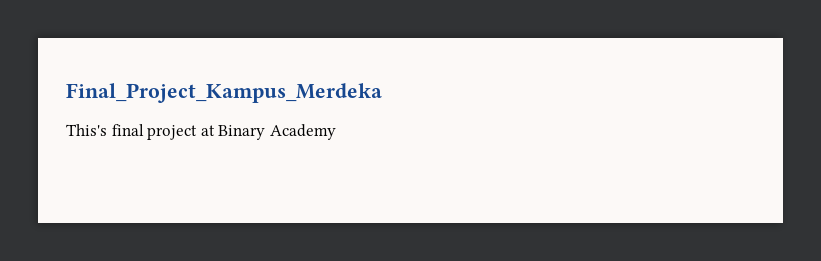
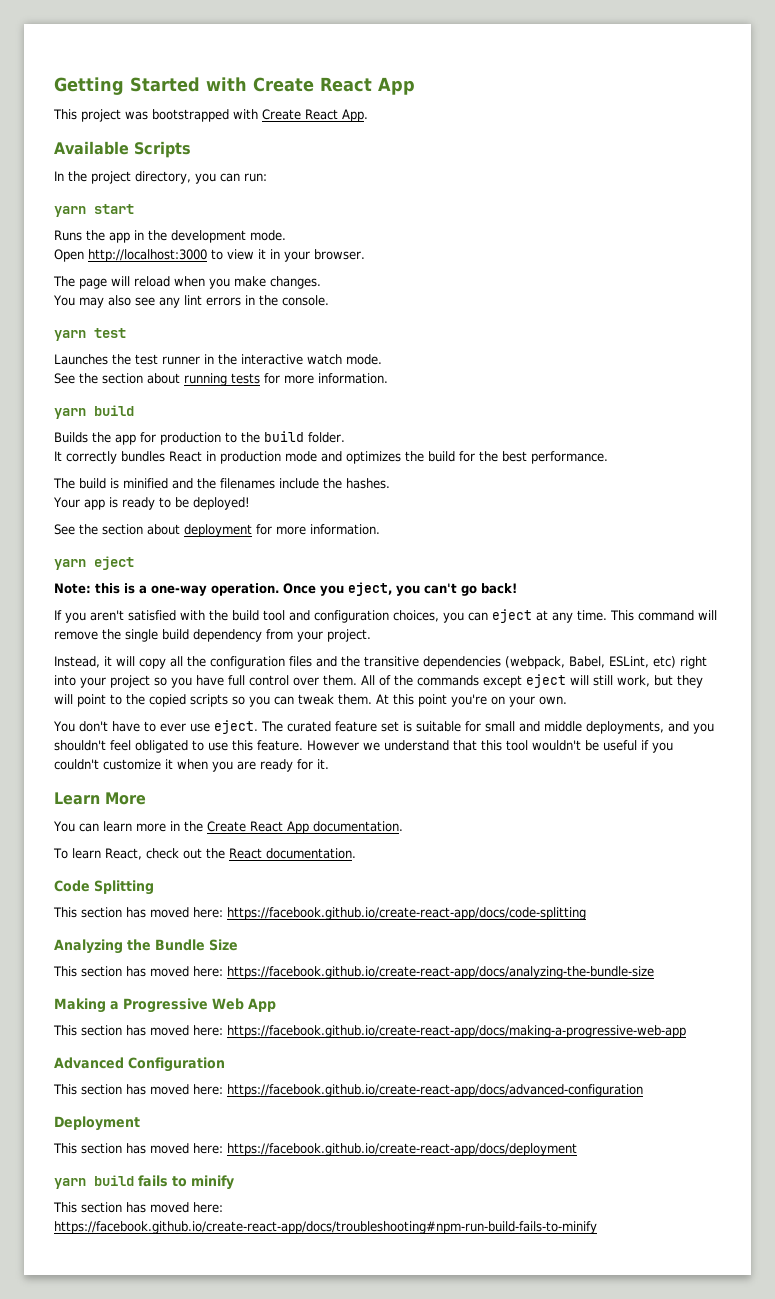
- Final_Project_Kampus_Merdeka
- This's final project at Binary Academy
+ Getting Started with Create React App
+ This project was bootstrapped with Create React App.
+ Available Scripts
+ In the project directory, you can run:
+ yarn start
+ Runs the app in the development mode.
+ Open http://localhost:3000 to view it in your browser.
+ The page will reload when you make changes.
+ You may also see any lint errors in the console.
+ yarn test
+ Launches the test runner in the interactive watch mode.
+ See the section about running tests for more information.
+ yarn build
+ Builds the app for production to the build folder.
+ It correctly bundles React in production mode and optimizes the build for the best performance.
+ The build is minified and the filenames include the hashes.
+ Your app is ready to be deployed!
+ See the section about deployment for more information.
+ yarn eject
+ Note: this is a one-way operation. Once you eject, you can't go back!
+ If you aren't satisfied with the build tool and configuration choices, you can eject at any time. This command will remove the single build dependency from your project.
+ Instead, it will copy all the configuration files and the transitive dependencies (webpack, Babel, ESLint, etc) right into your project so you have full control over them. All of the commands except eject will still work, but they will point to the copied scripts so you can tweak them. At this point you're on your own.
+ You don't have to ever use eject. The curated feature set is suitable for small and middle deployments, and you shouldn't feel obligated to use this feature. However we understand that this tool wouldn't be useful if you couldn't customize it when you are ready for it.
+ Learn More
+ You can learn more in the Create React App documentation.
+ To learn React, check out the React documentation.
+ Code Splitting
+ This section has moved here: https://facebook.github.io/create-react-app/docs/code-splitting
+ Analyzing the Bundle Size
+ This section has moved here: https://facebook.github.io/create-react-app/docs/analyzing-the-bundle-size
+ Making a Progressive Web App
+ This section has moved here: https://facebook.github.io/create-react-app/docs/making-a-progressive-web-app
+ Advanced Configuration
+ This section has moved here: https://facebook.github.io/create-react-app/docs/advanced-configuration
+ Deployment
+ This section has moved here: https://facebook.github.io/create-react-app/docs/deployment
+ yarn build fails to minify
+ This section has moved here: https://facebook.github.io/create-react-app/docs/troubleshooting#npm-run-build-fails-to-minify

